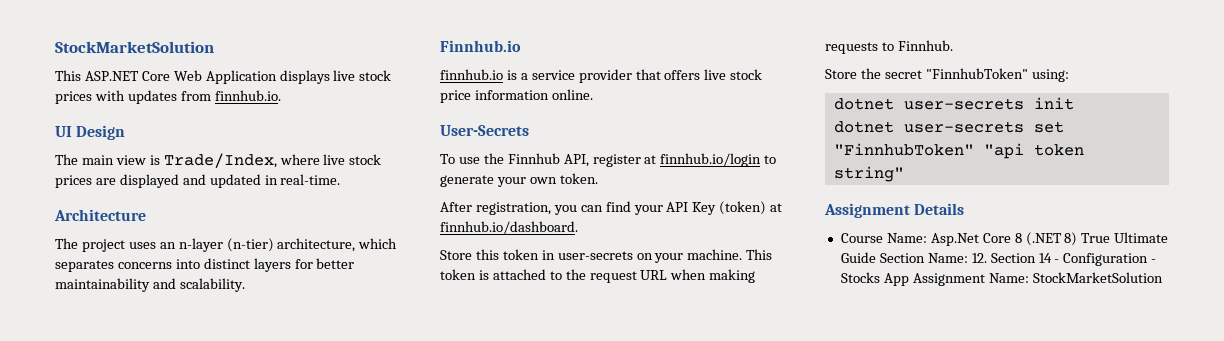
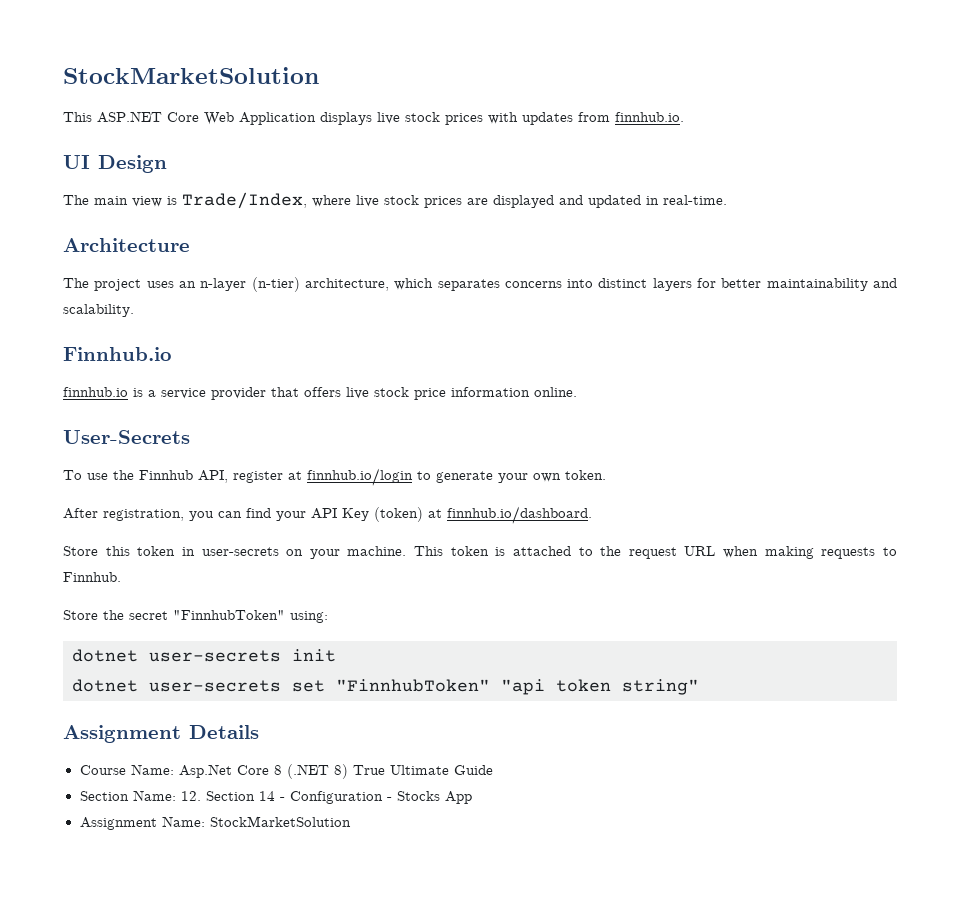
- Course Name: Asp.Net Core 8 (.NET 8) True Ultimate Guide Section Name: 12. Section 14 - Configuration - Stocks App Assignment Name: StockMarketSolution
+ Course Name: Asp.Net Core 8 (.NET 8) True Ultimate Guide
+ Section Name: 12. Section 14 - Configuration - Stocks App
+ Assignment Name: StockMarketSolution

